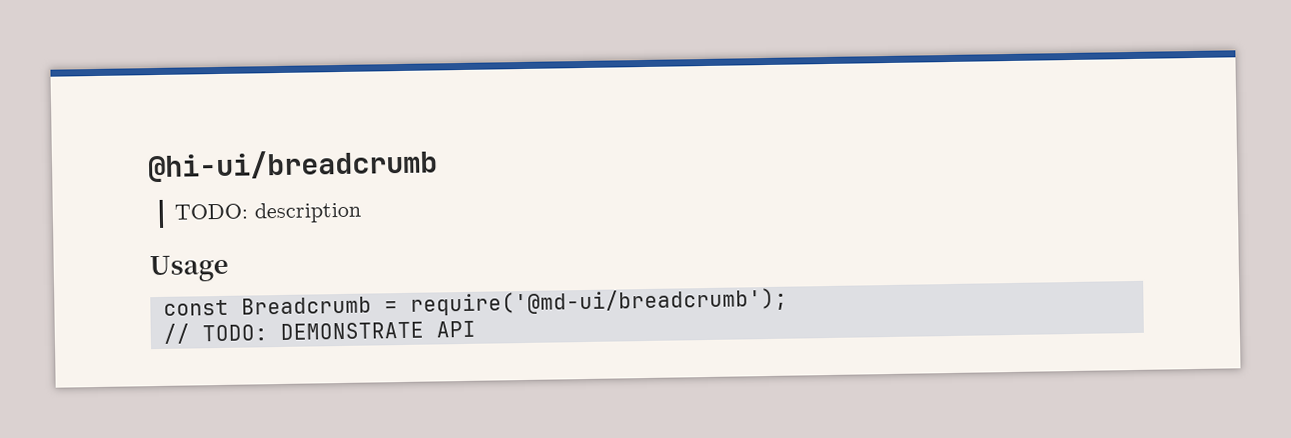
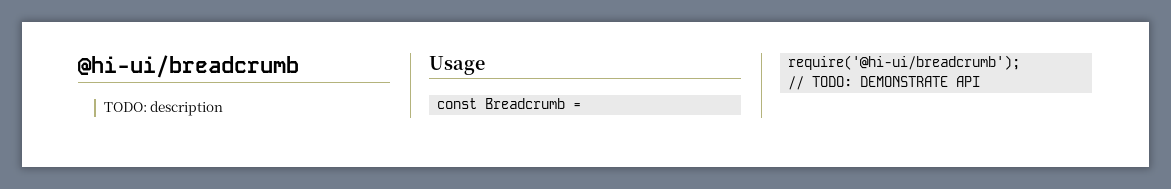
- const Breadcrumb = require('@md-ui/breadcrumb');
+ const Breadcrumb = require('@hi-ui/breadcrumb');

